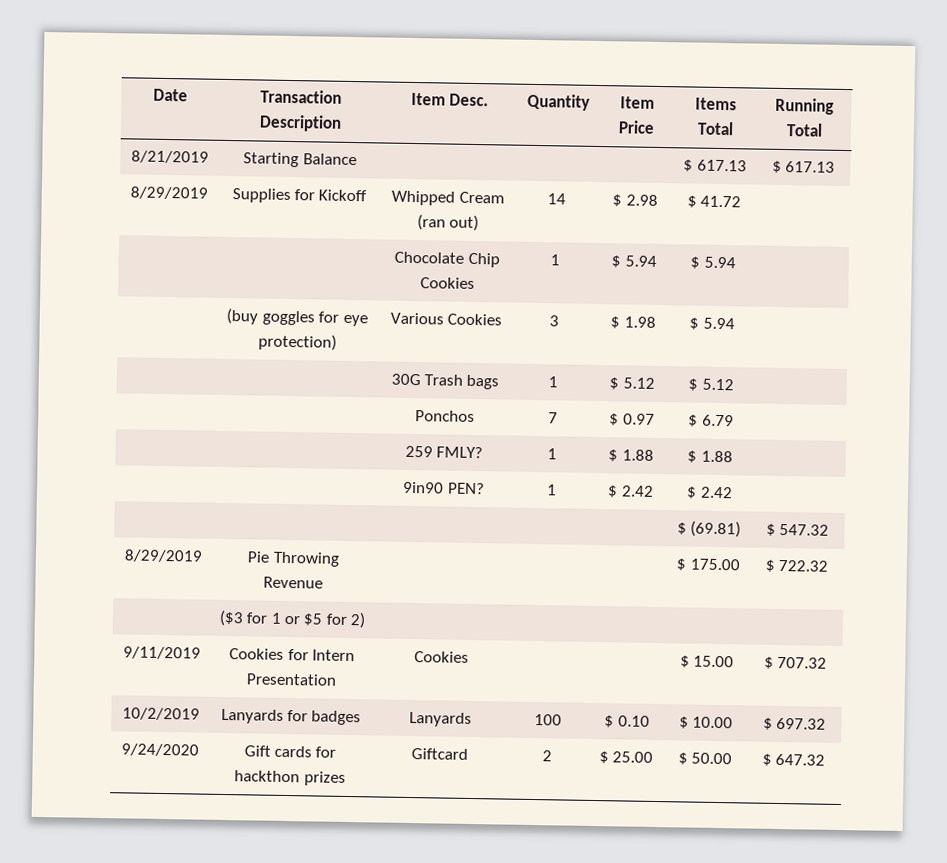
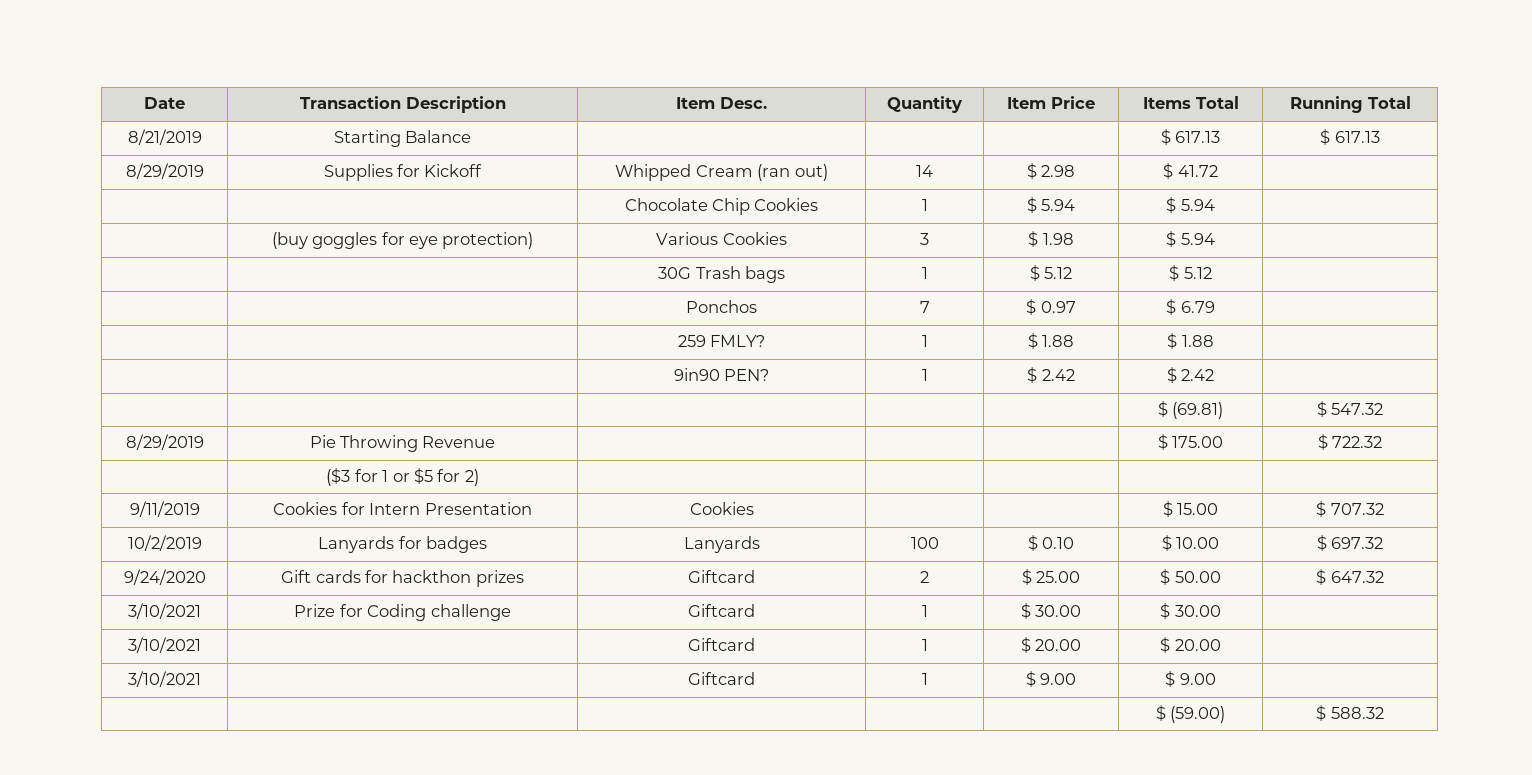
+ 3/10/2021 | Prize for Coding challenge | Giftcard | 1 | $ 30.00 | $ 30.00 |
+ 3/10/2021 | | Giftcard | 1 | $ 20.00 | $ 20.00 |
+ 3/10/2021 | | Giftcard | 1 | $ 9.00 | $ 9.00 |
+ | | | | | $ (59.00) | $ 588.32

